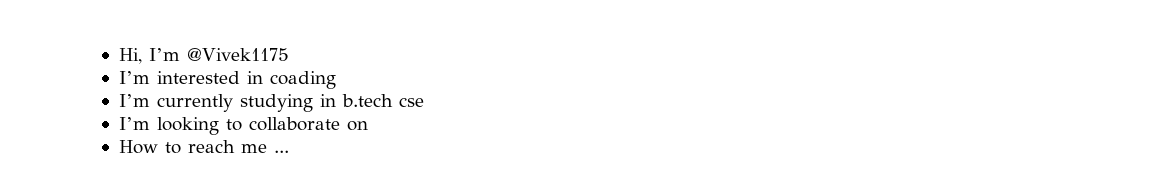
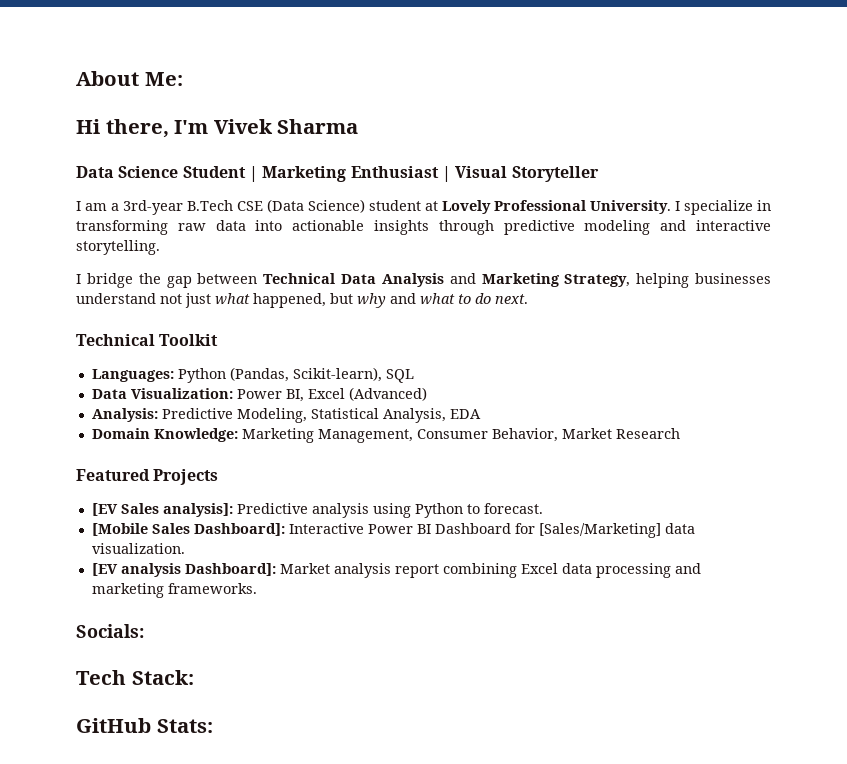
- Hi, I’m @Vivek1175
- I’m interested in coading
- I’m currently studying in b.tech cse
- I’m looking to collaborate on
- How to reach me ...
+ About Me:
+ Hi there, I'm Vivek Sharma
+ Data Science Student | Marketing Enthusiast | Visual Storyteller
+ I am a 3rd-year B.Tech CSE (Data Science) student at Lovely Professional University. I specialize in transforming raw data into actionable insights through predictive modeling and interactive storytelling.
+ I bridge the gap between Technical Data Analysis and Marketing Strategy, helping businesses understand not just what happened, but why and what to do next.
+ Technical Toolkit
+ Languages: Python (Pandas, Scikit-learn), SQL
+ Data Visualization: Power BI, Excel (Advanced)
+ Analysis: Predictive Modeling, Statistical Analysis, EDA
+ Domain Knowledge: Marketing Management, Consumer Behavior, Market Research
+ Featured Projects
+ [EV Sales analysis]: Predictive analysis using Python to forecast.
+ [Mobile Sales Dashboard]: Interactive Power BI Dashboard for [Sales/Marketing] data visualization.
+ [EV analysis Dashboard]: Market analysis report combining Excel data processing and marketing frameworks.
+ Socials:
+ Tech Stack:
+ GitHub Stats:

